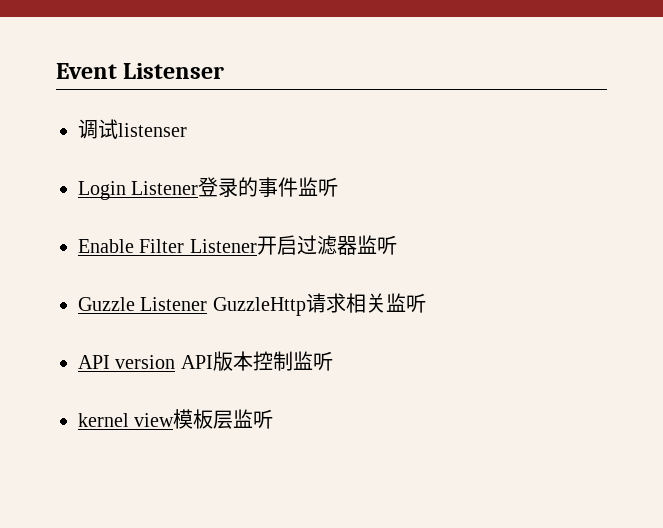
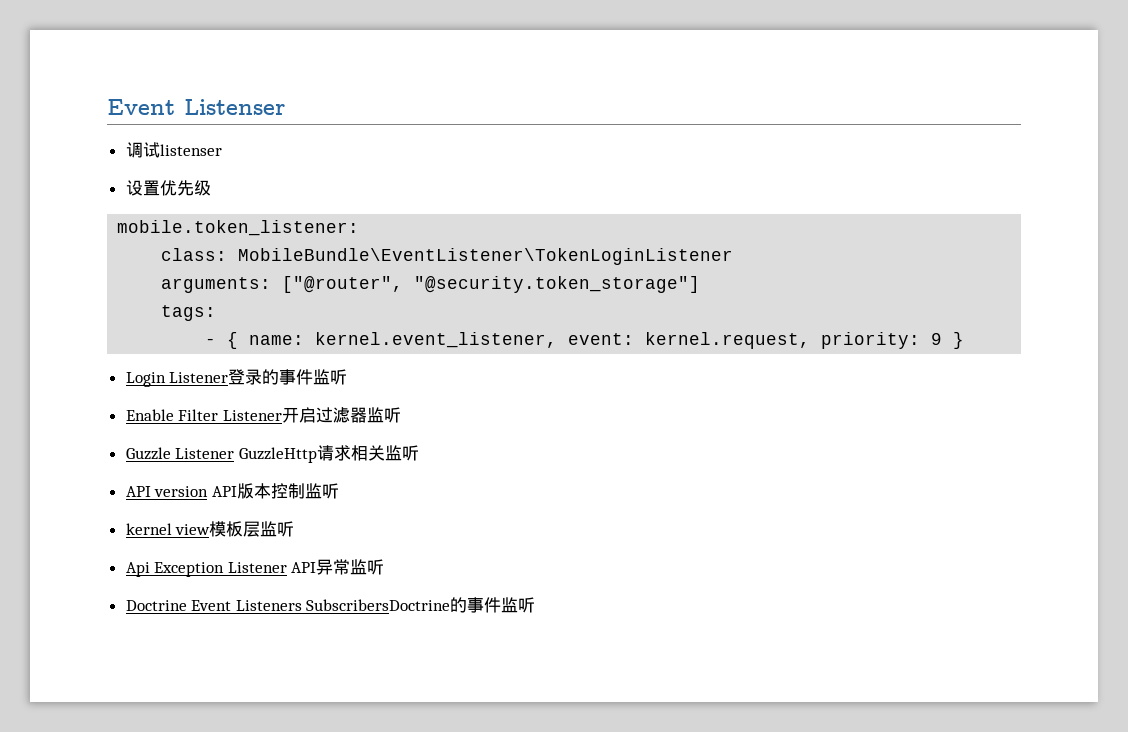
+ 设置优先级
+ mobile.token_listener:
+ class: MobileBundle\EventListener\TokenLoginListener
+ arguments: ["@router", "@security.token_storage"]
+ tags:
+ - { name: kernel.event_listener, event: kernel.request, priority: 9 }
+ Api Exception Listener API异常监听
+ Doctrine Event Listeners SubscribersDoctrine的事件监听

